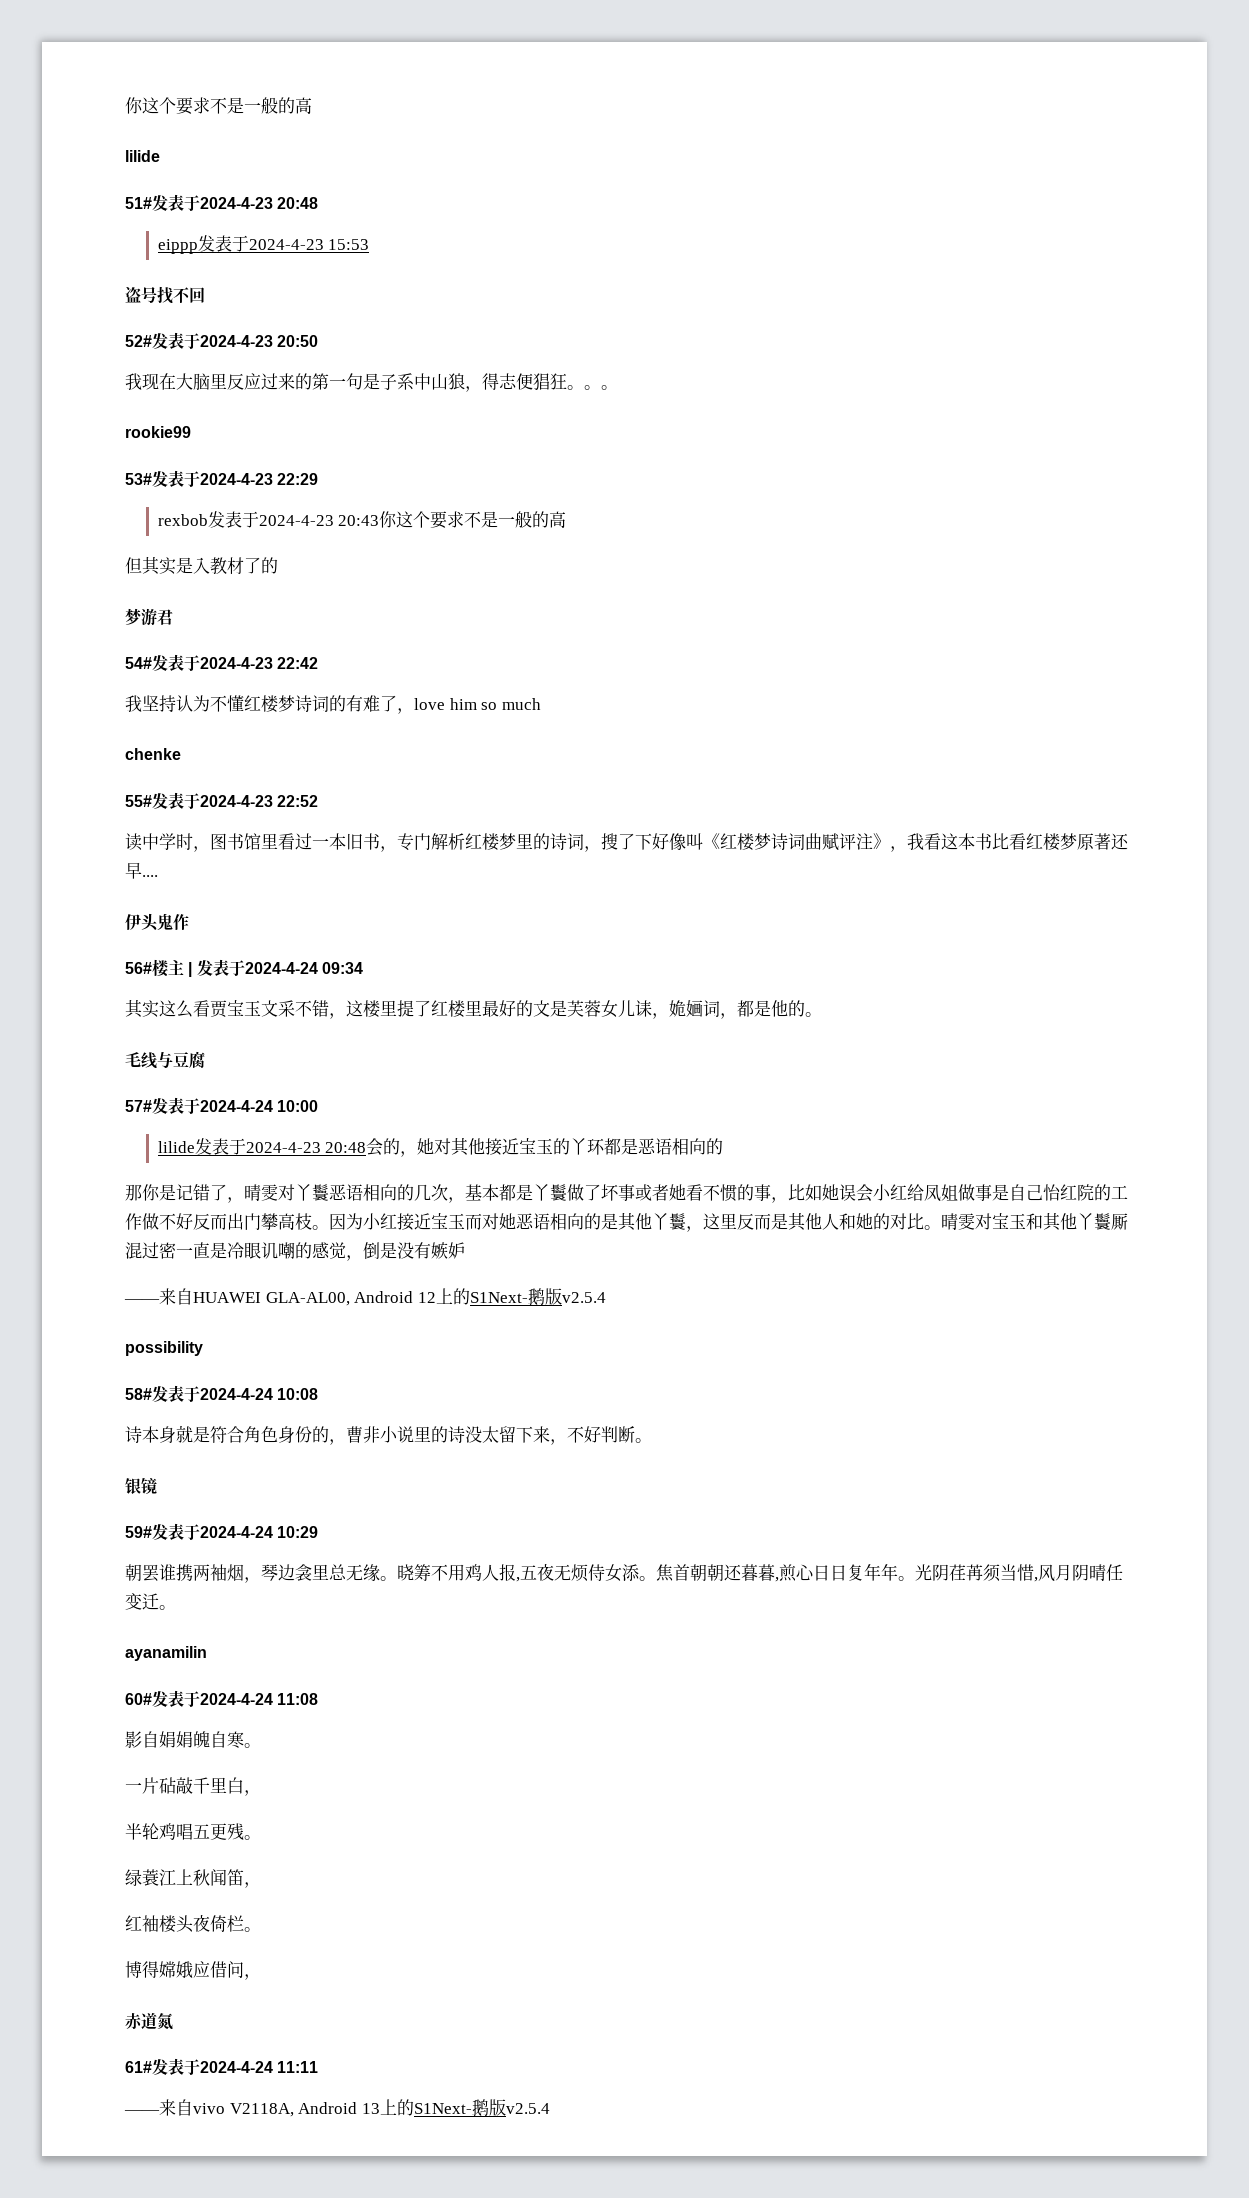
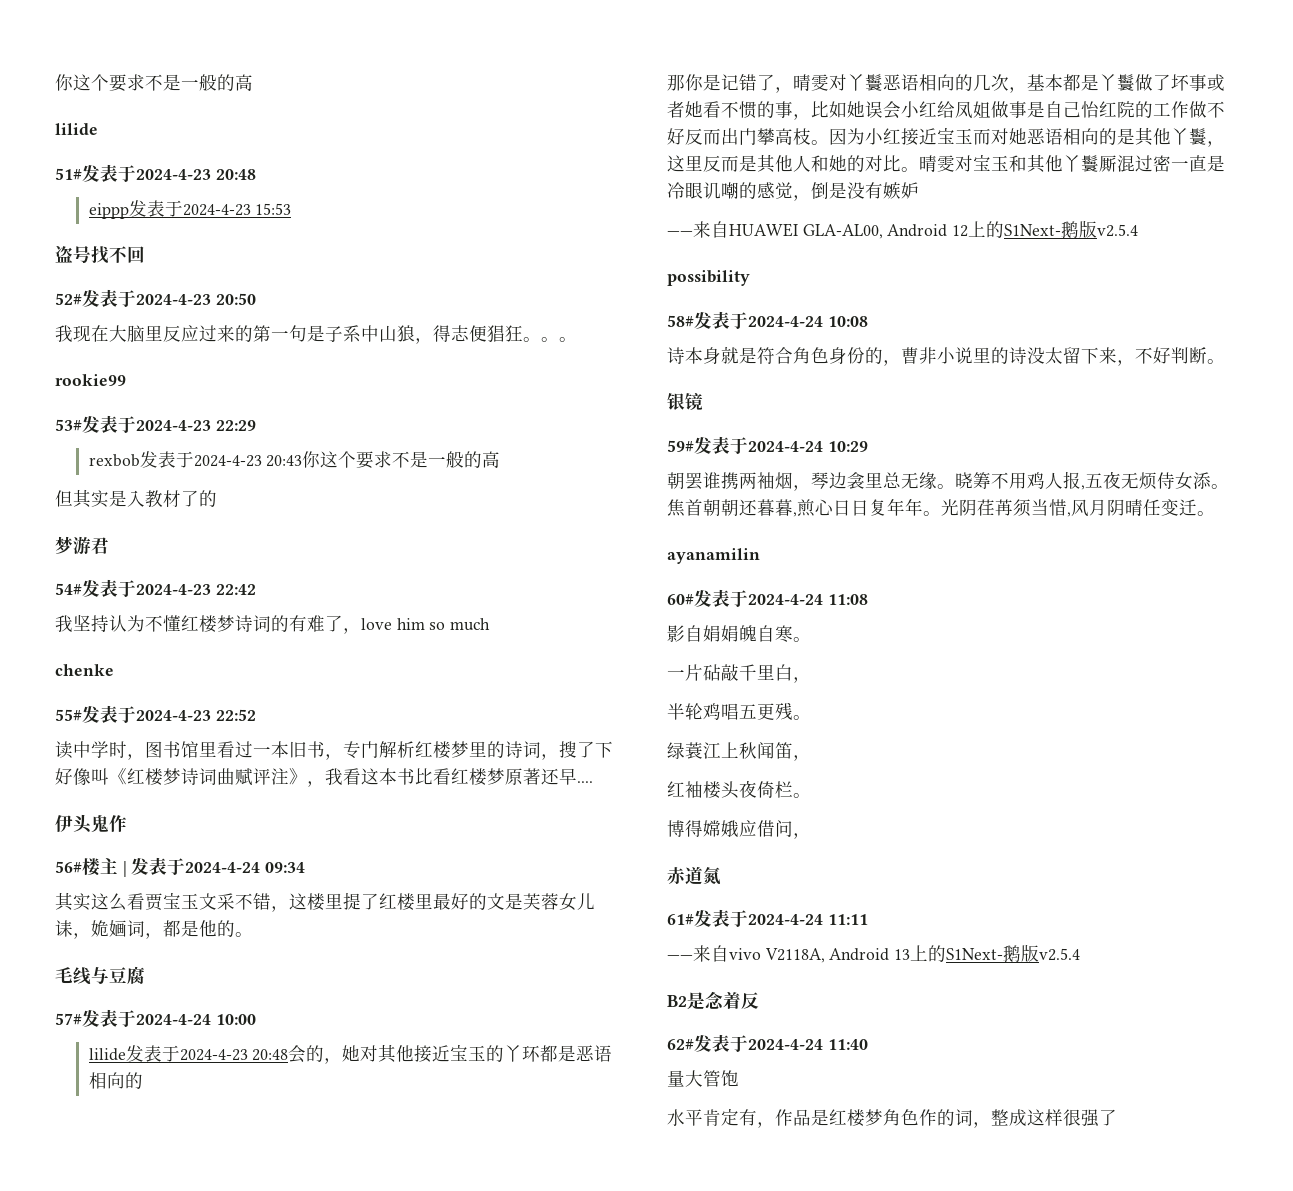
+ B2是念着反
+ 62#发表于2024-4-24 11:40
+ 量大管饱
+ 水平肯定有，作品是红楼梦角色作的词，整成这样很强了

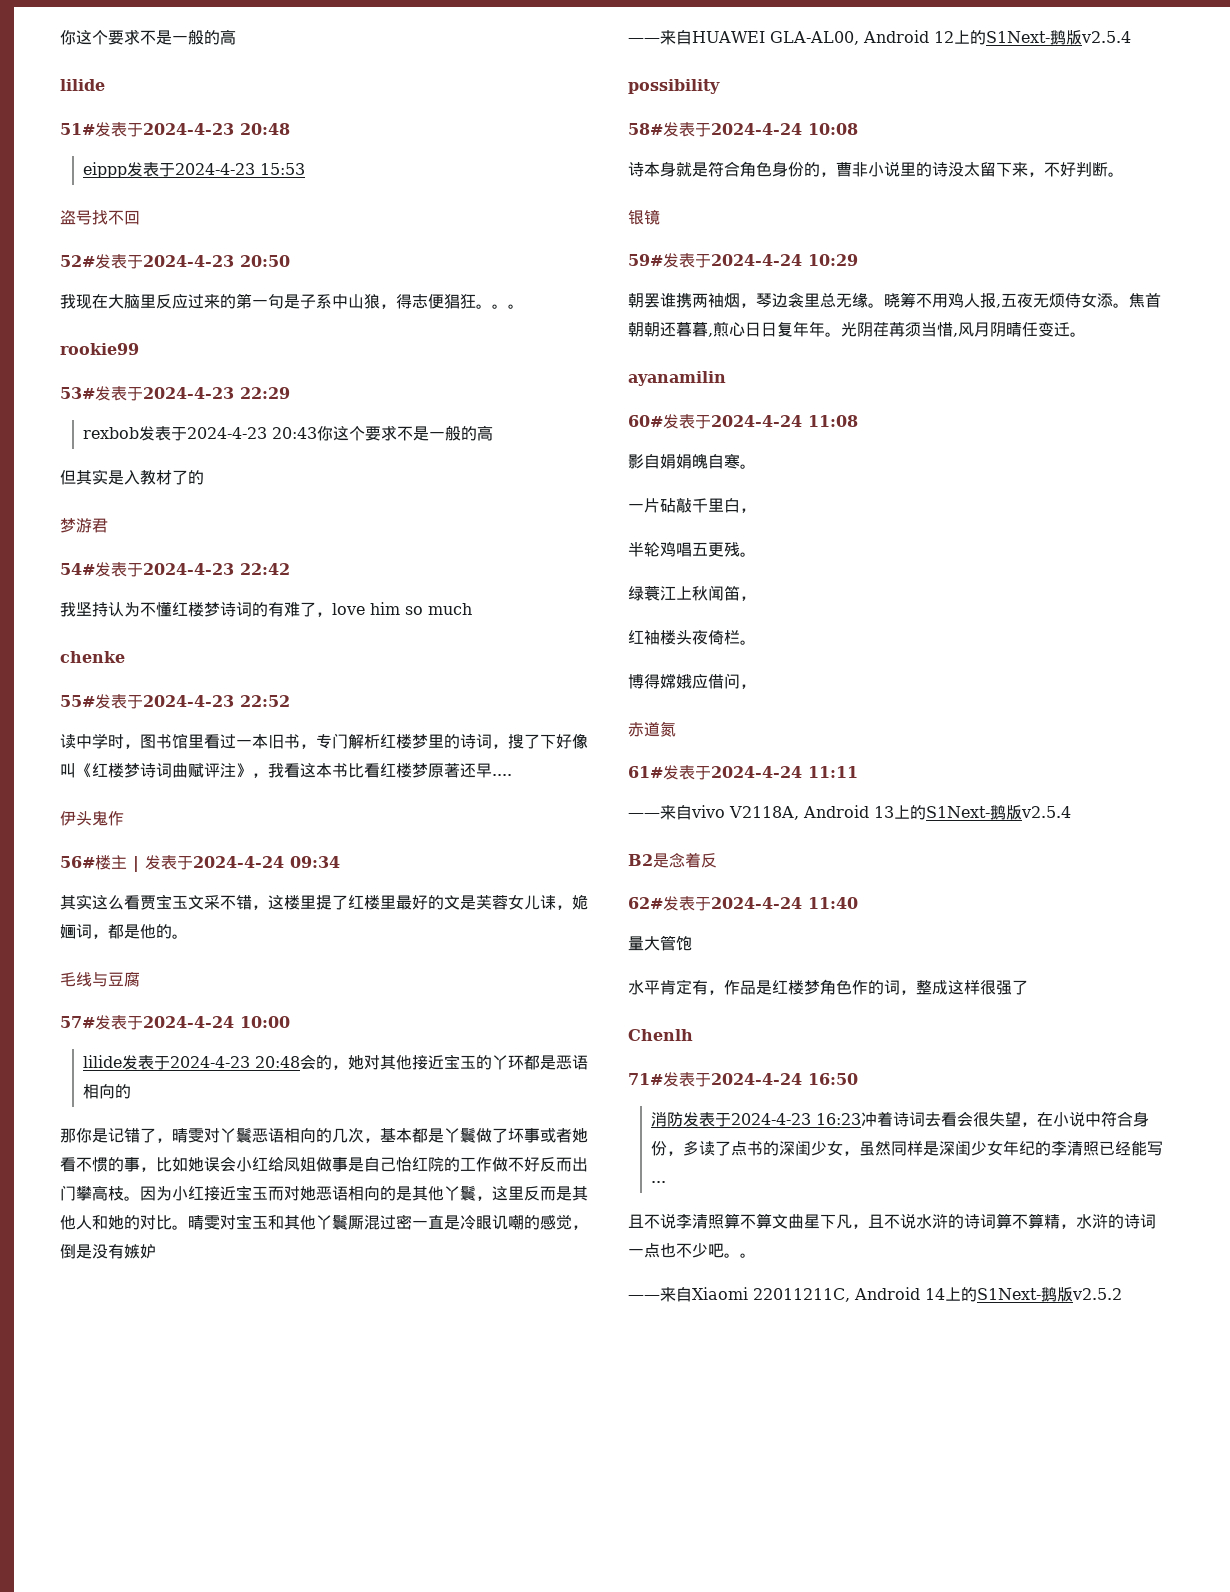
+ Chenlh
+ 71#发表于2024-4-24 16:50
+ 消防发表于2024-4-23 16:23冲着诗词去看会很失望，在小说中符合身份，多读了点书的深闺少女，虽然同样是深闺少女年纪的李清照已经能写...
+ 且不说李清照算不算文曲星下凡，且不说水浒的诗词算不算精，水浒的诗词一点也不少吧。。
+ ——来自Xiaomi 22011211C, Android 14上的S1Next-鹅版v2.5.2

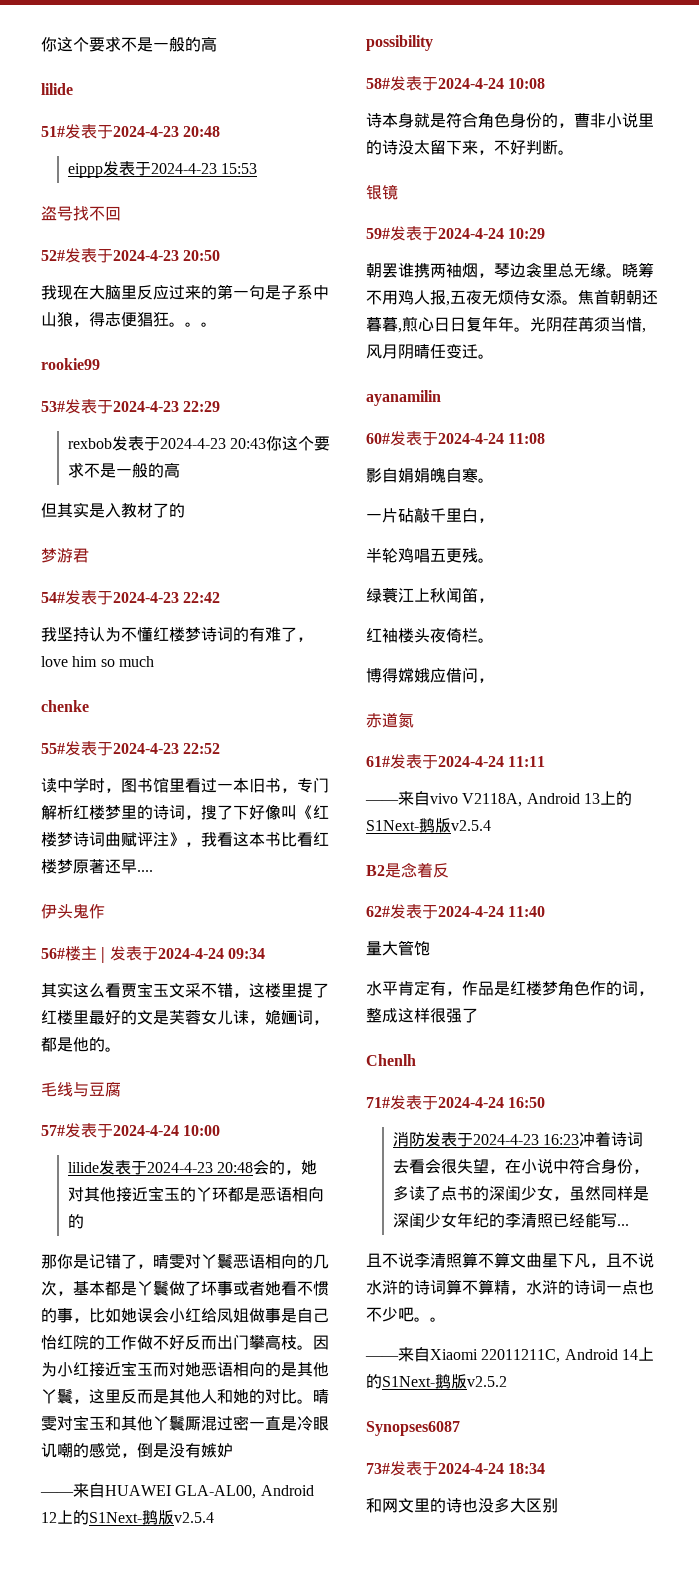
+ Synopses6087
+ 73#发表于2024-4-24 18:34
+ 和网文里的诗也没多大区别

